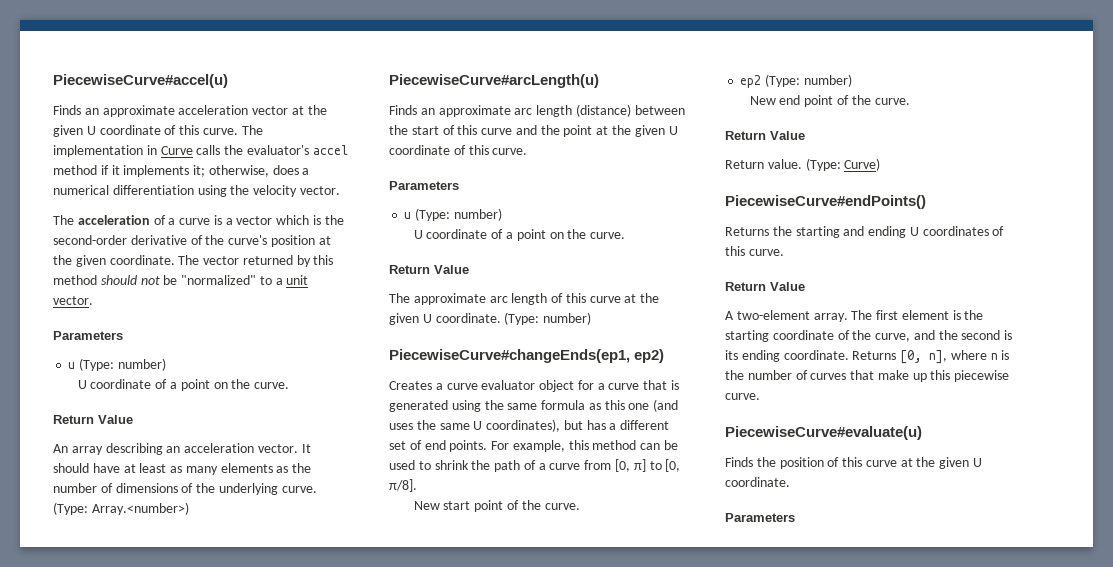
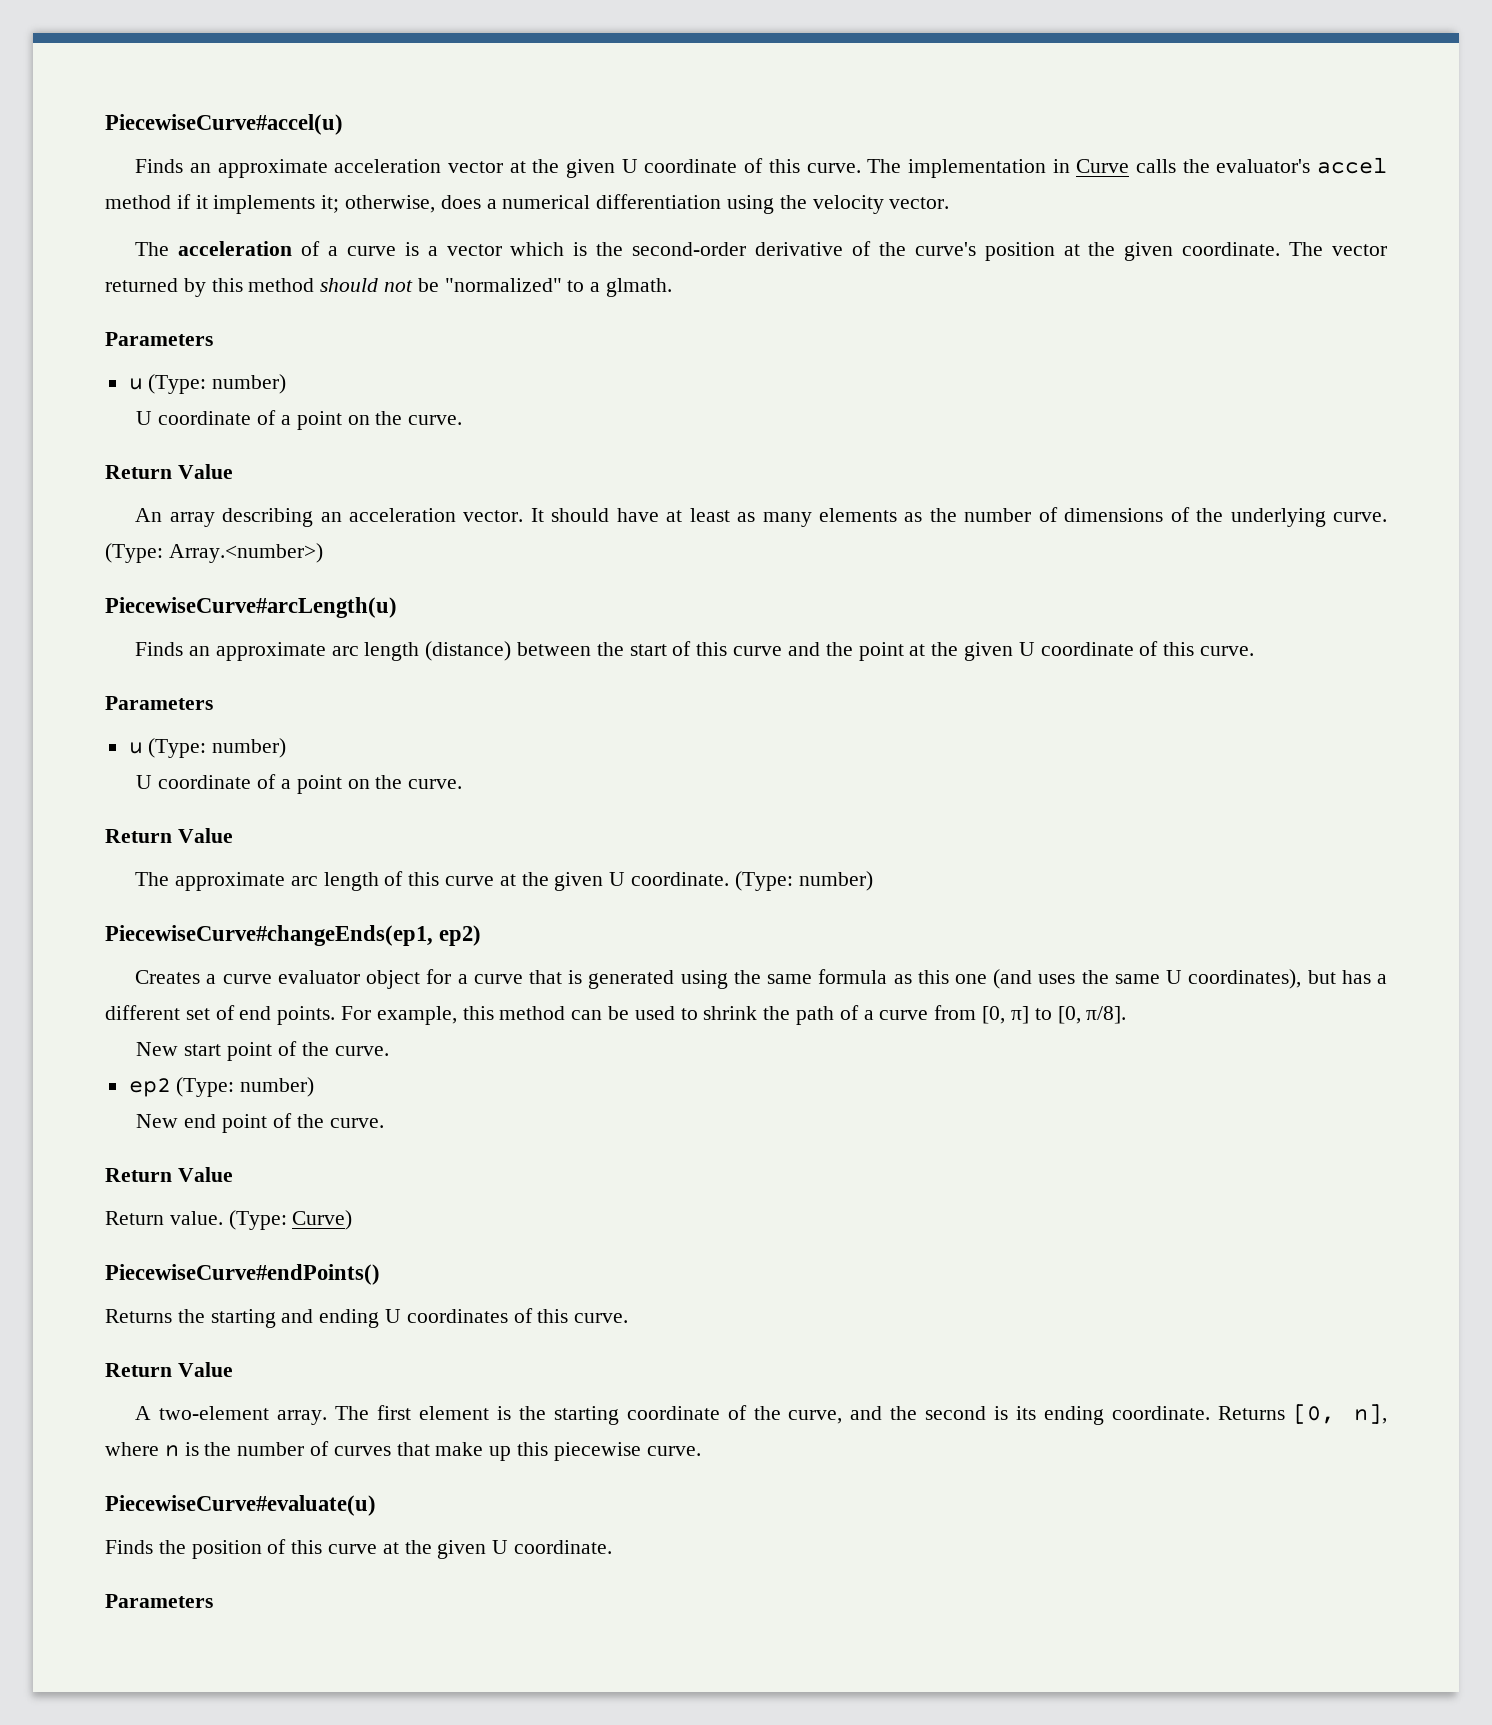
- The vector returned by this method should not be "normalized" to a unit vector.
+ The vector returned by this method should not be "normalized" to a glmath.

